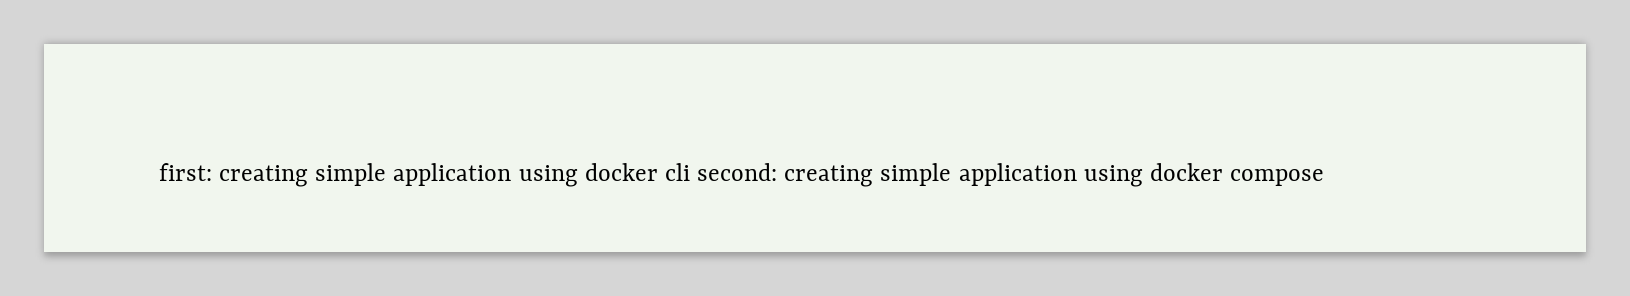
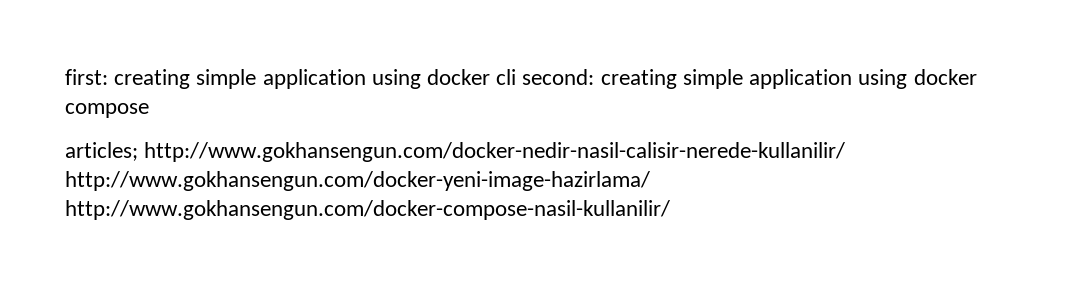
+ articles; http://www.gokhansengun.com/docker-nedir-nasil-calisir-nerede-kullanilir/ http://www.gokhansengun.com/docker-yeni-image-hazirlama/ http://www.gokhansengun.com/docker-compose-nasil-kullanilir/

